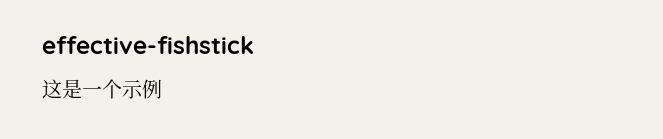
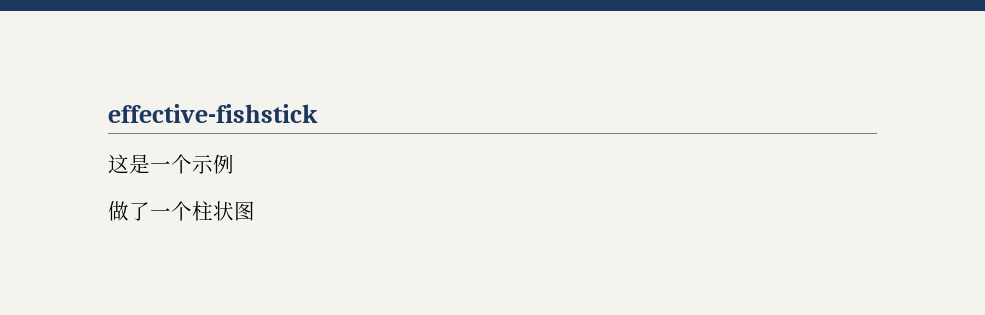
+ 做了一个柱状图

